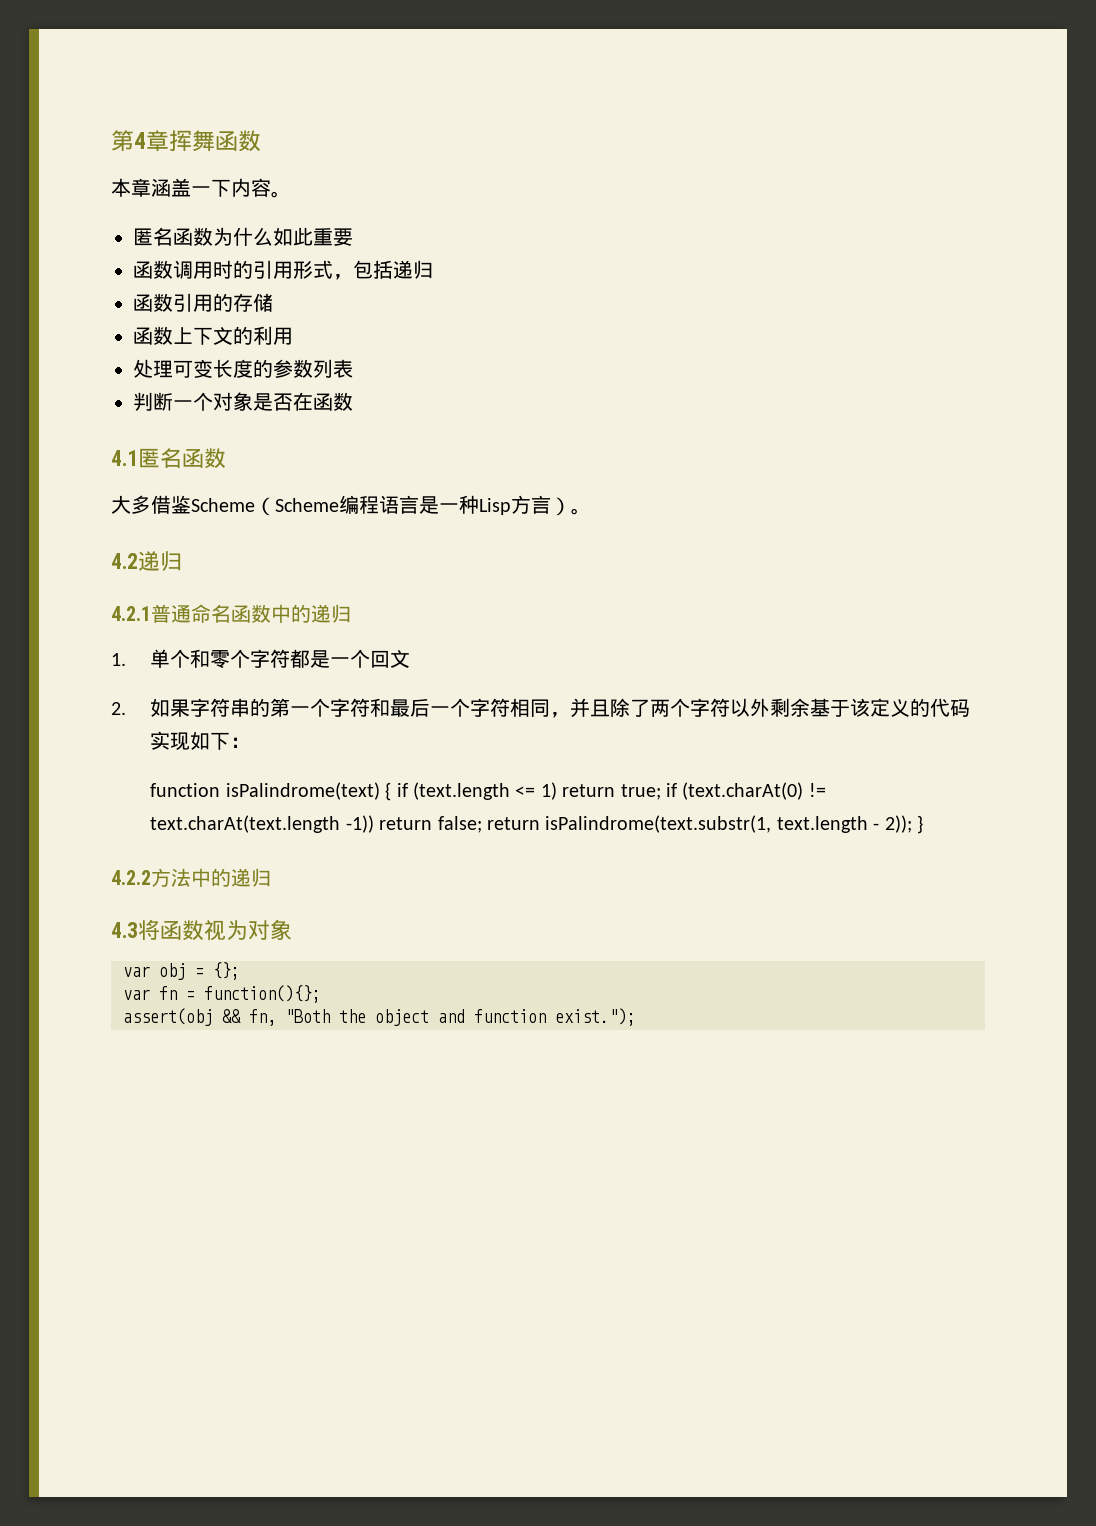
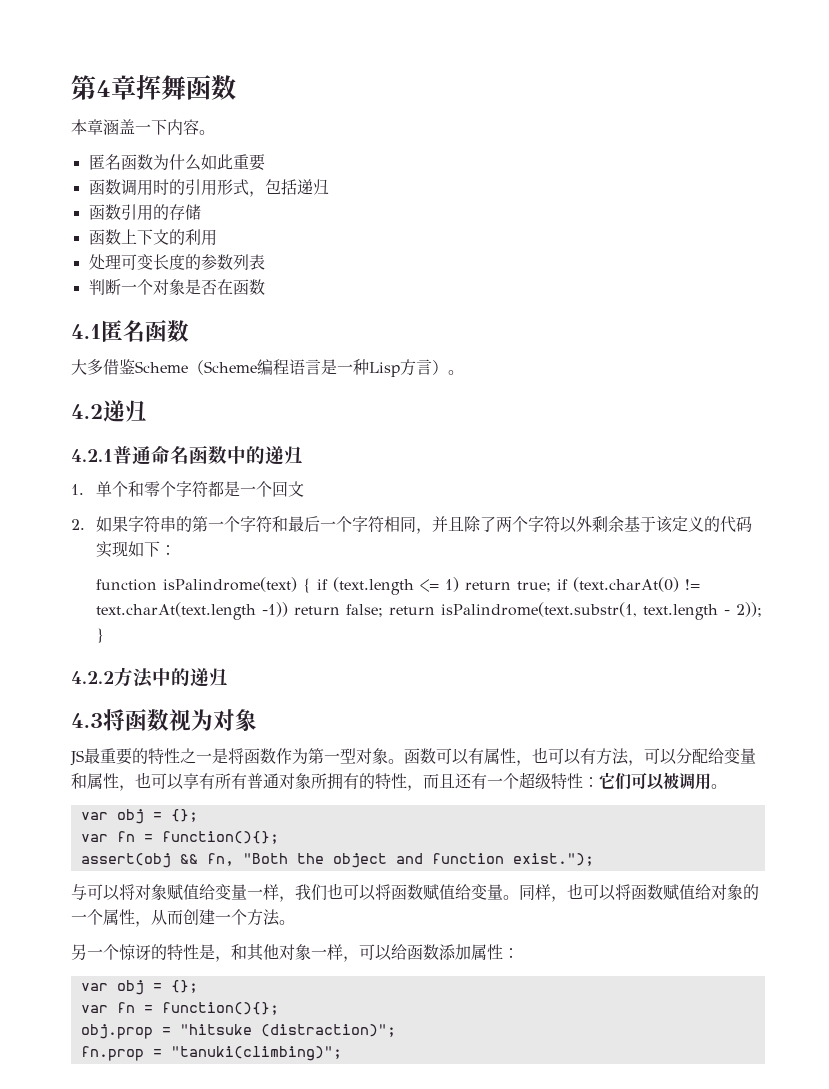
+ JS最重要的特性之一是将函数作为第一型对象。函数可以有属性，也可以有方法，可以分配给变量和属性，也可以享有所有普通对象所拥有的特性，而且还有一个超级特性：它们可以被调用。
+ 与可以将对象赋值给变量一样，我们也可以将函数赋值给变量。同样，也可以将函数赋值给对象的一个属性，从而创建一个方法。
+ 另一个惊讶的特性是，和其他对象一样，可以给函数添加属性：
+ var obj = {};
+ var fn = function(){};
+ obj.prop = "hitsuke (distraction)";
+ fn.prop = "tanuki(climbing)";

